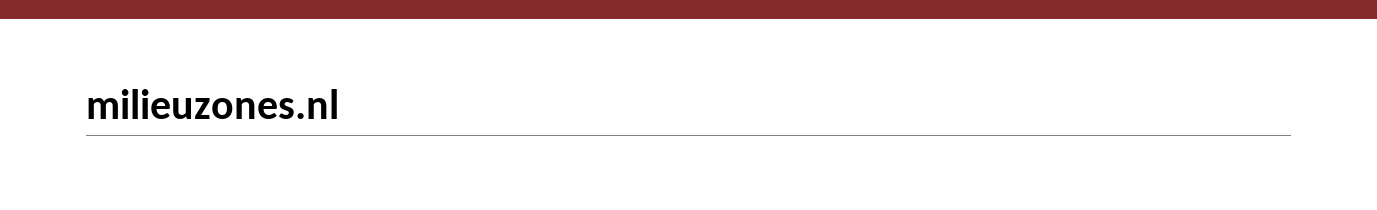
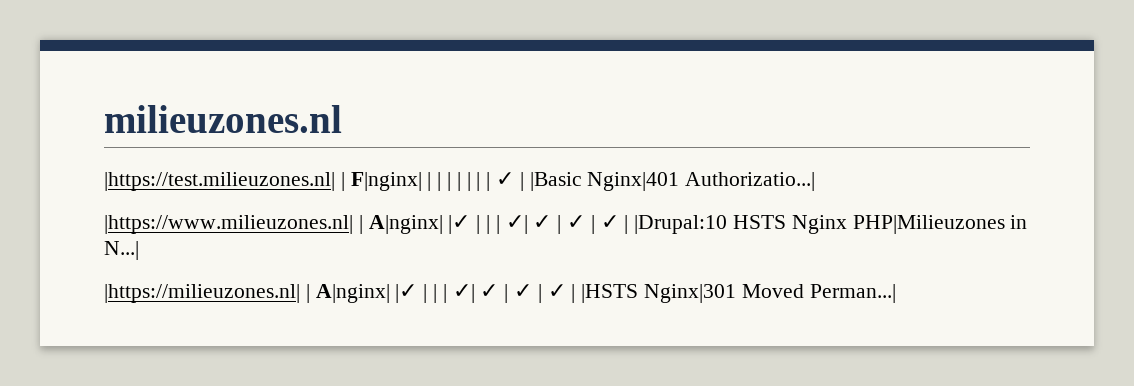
+ |https://test.milieuzones.nl| | F|nginx| | | | | | | | ✓ | |Basic Nginx|401 Authorizatio...|
+ |https://www.milieuzones.nl| | A|nginx| |✓ | | | ✓| ✓ | ✓ | ✓ | |Drupal:10 HSTS Nginx PHP|Milieuzones in N...|
+ |https://milieuzones.nl| | A|nginx| |✓ | | | ✓| ✓ | ✓ | ✓ | |HSTS Nginx|301 Moved Perman...|

